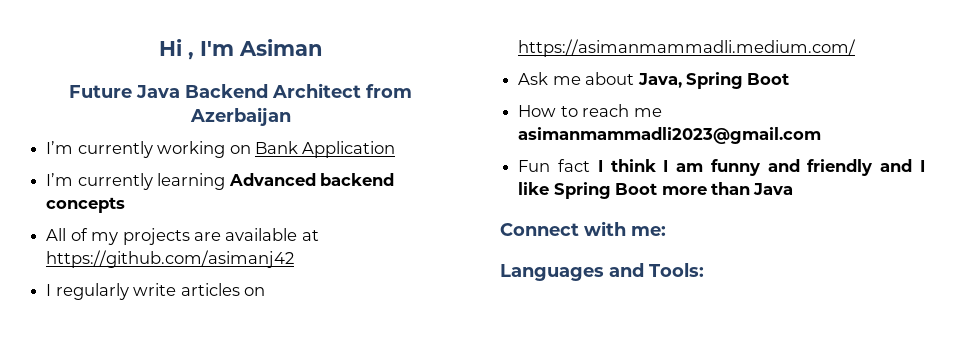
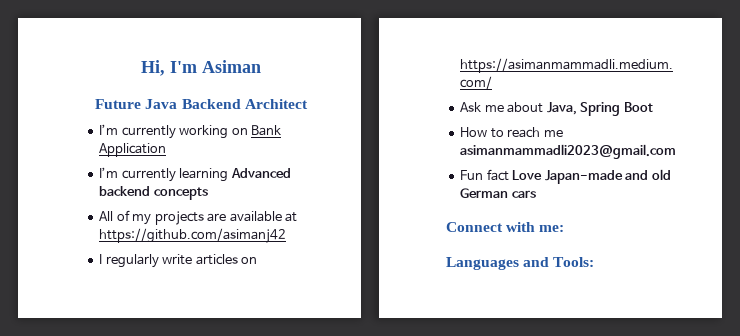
- Hi , I'm Asiman
+ Hi, I'm Asiman
- Future Java Backend Architect from Azerbaijan
+ Future Java Backend Architect
- Fun fact I think I am funny and friendly and I like Spring Boot more than Java
+ Fun fact Love Japan-made and old German cars

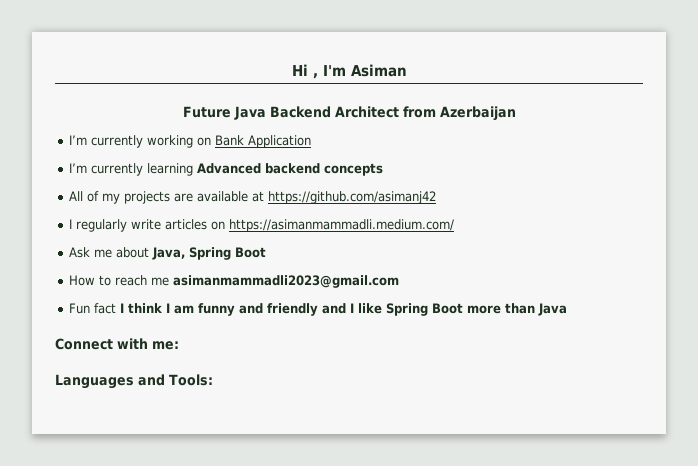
- Hi, I'm Asiman
+ Hi , I'm Asiman
- Future Java Backend Architect
+ Future Java Backend Architect from Azerbaijan
- Fun fact Love Japan-made and old German cars
+ Fun fact I think I am funny and friendly and I like Spring Boot more than Java

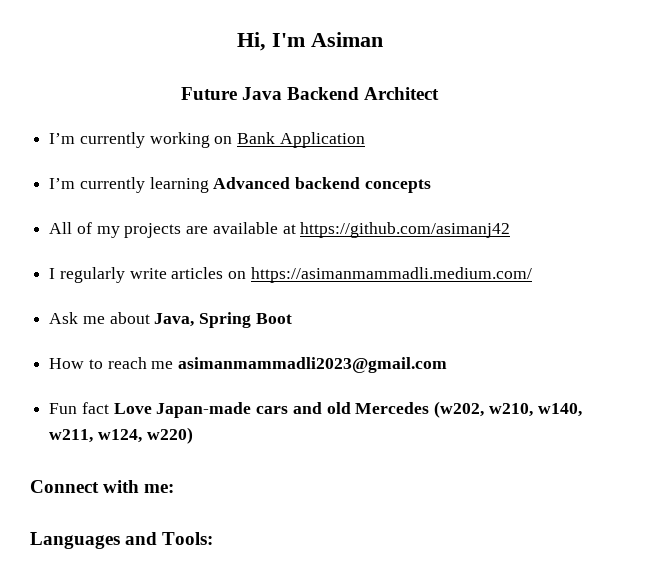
- Hi , I'm Asiman
+ Hi, I'm Asiman
- Future Java Backend Architect from Azerbaijan
+ Future Java Backend Architect
- Fun fact I think I am funny and friendly and I like Spring Boot more than Java
+ Fun fact Love Japan-made cars and old Mercedes (w202, w210, w140, w211, w124, w220)

